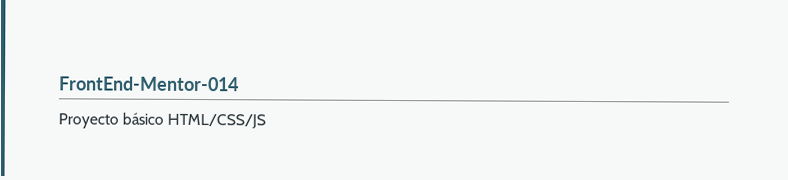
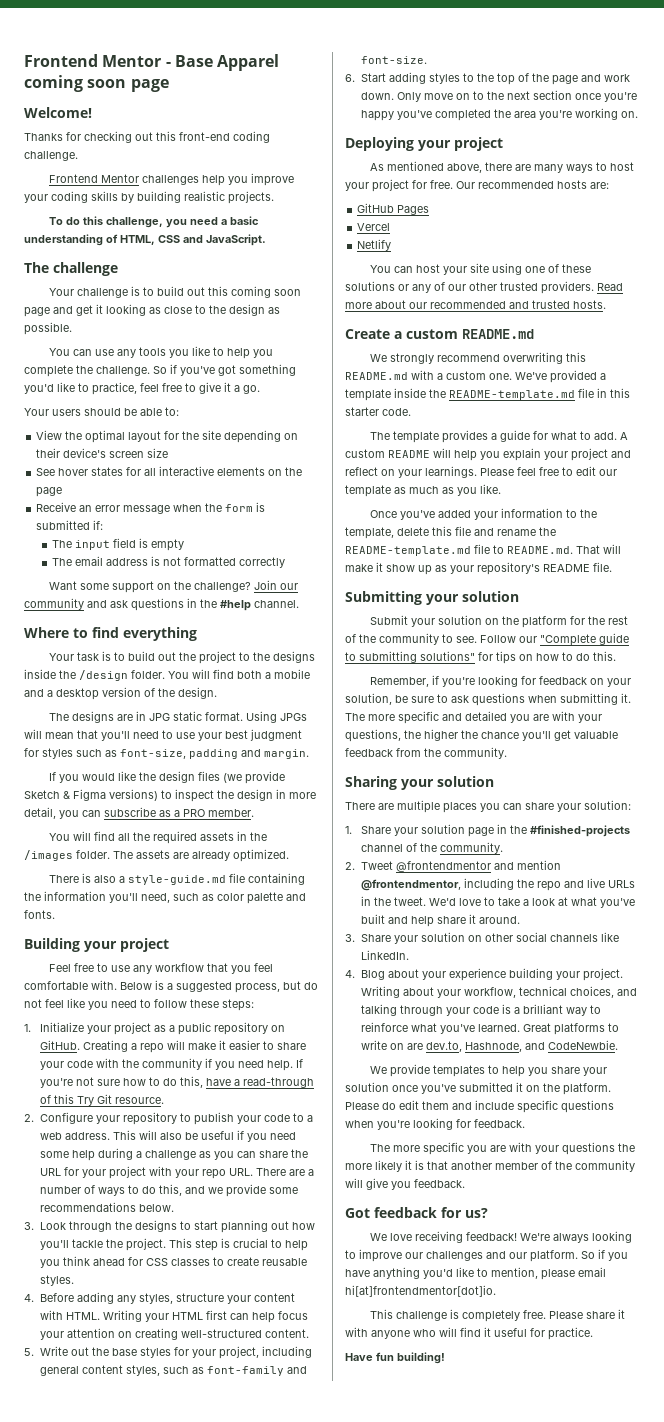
- FrontEnd-Mentor-014
- Proyecto básico HTML/CSS/JS
+ Frontend Mentor - Base Apparel coming soon page
+ Welcome!
+ Thanks for checking out this front-end coding challenge.
+ Frontend Mentor challenges help you improve your coding skills by building realistic projects.
+ To do this challenge, you need a basic understanding of HTML, CSS and JavaScript.
+ The challenge
+ Your challenge is to build out this coming soon page and get it looking as close to the design as possible.
+ You can use any tools you like to help you complete the challenge. So if you've got something you'd like to practice, feel free to give it a go.
+ Your users should be able to:
+ View the optimal layout for the site depending on their device's screen size
+ See hover states for all interactive elements on the page
+ Receive an error message when the form is submitted if:
+ The input field is empty
+ The email address is not formatted correctly
+ Want some support on the challenge? Join our community and ask questions in the #help channel.
+ Where to find everything
+ Your task is to build out the project to the designs inside the /design folder. You will find both a mobile and a desktop version of the design.
+ The designs are in JPG static format. Using JPGs will mean that you'll need to use your best judgment for styles such as font-size, padding and margin.
+ If you would like the design files (we provide Sketch & Figma versions) to inspect the design in more detail, you can subscribe as a PRO member.
+ You will find all the required assets in the /images folder. The assets are already optimized.
+ There is also a style-guide.md file containing the information you'll need, such as color palette and fonts.
+ Building your project
+ Feel free to use any workflow that you feel comfortable with. Below is a suggested process, but do not feel like you need to follow these steps:
+ 1. Initialize your project as a public repository on GitHub. Creating a repo will make it easier to share your code with the community if you need help. If you're not sure how to do this, have a read-through of this Try Git resource.
+ 2. Configure your repository to publish your code to a web address. This will also be useful if you need some help during a challenge as you can share the URL for your project with your repo URL. There are a number of ways to do this, and we provide some recommendations below.
+ 3. Look through the designs to start planning out how you'll tackle the project. This step is crucial to help you think ahead for CSS classes to create reusable styles.
+ 4. Before adding any styles, structure your content with HTML. Writing your HTML first can help focus your attention on creating well-structured content.
+ 5. Write out the base styles for your project, including general content styles, such as font-family and font-size.
+ 6. Start adding styles to the top of the page and work down. Only move on to the next section once you're happy you've completed the area you're working on.
+ Deploying your project
+ As mentioned above, there are many ways to host your project for free. Our recommended hosts are:
+ GitHub Pages
+ Vercel
+ Netlify
+ You can host your site using one of these solutions or any of our other trusted providers. Read more about our recommended and trusted hosts.
+ Create a custom README.md
+ We strongly recommend overwriting this README.md with a custom one. We've provided a template inside the README-template.md file in this starter code.
+ The template provides a guide for what to add. A custom README will help you explain your project and reflect on your learnings. Please feel free to edit our template as much as you like.
+ Once you've added your information to the template, delete this file and rename the README-template.md file to README.md. That will make it show up as your repository's README file.
+ Submitting your solution
+ Submit your solution on the platform for the rest of the community to see. Follow our "Complete guide to submitting solutions" for tips on how to do this.
+ Remember, if you're looking for feedback on your solution, be sure to ask questions when submitting it. The more specific and detailed you are with your questions, the higher the chance you'll get valuable feedback from the community.
+ Sharing your solution
+ There are multiple places you can share your solution:
+ 1. Share your solution page in the #finished-projects channel of the community.
+ 2. Tweet @frontendmentor and mention @frontendmentor, including the repo and live URLs in the tweet. We'd love to take a look at what you've built and help share it around.
+ 3. Share your solution on other social channels like LinkedIn.
+ 4. Blog about your experience building your project. Writing about your workflow, technical choices, and talking through your code is a brilliant way to reinforce what you've learned. Great platforms to write on are dev.to, Hashnode, and CodeNewbie.
+ We provide templates to help you share your solution once you've submitted it on the platform. Please do edit them and include specific questions when you're looking for feedback.
+ The more specific you are with your questions the more likely it is that another member of the community will give you feedback.
+ Got feedback for us?
+ We love receiving feedback! We're always looking to improve our challenges and our platform. So if you have anything you'd like to mention, please email hi[at]frontendmentor[dot]io.
+ This challenge is completely free. Please share it with anyone who will find it useful for practice.
+ Have fun building!

